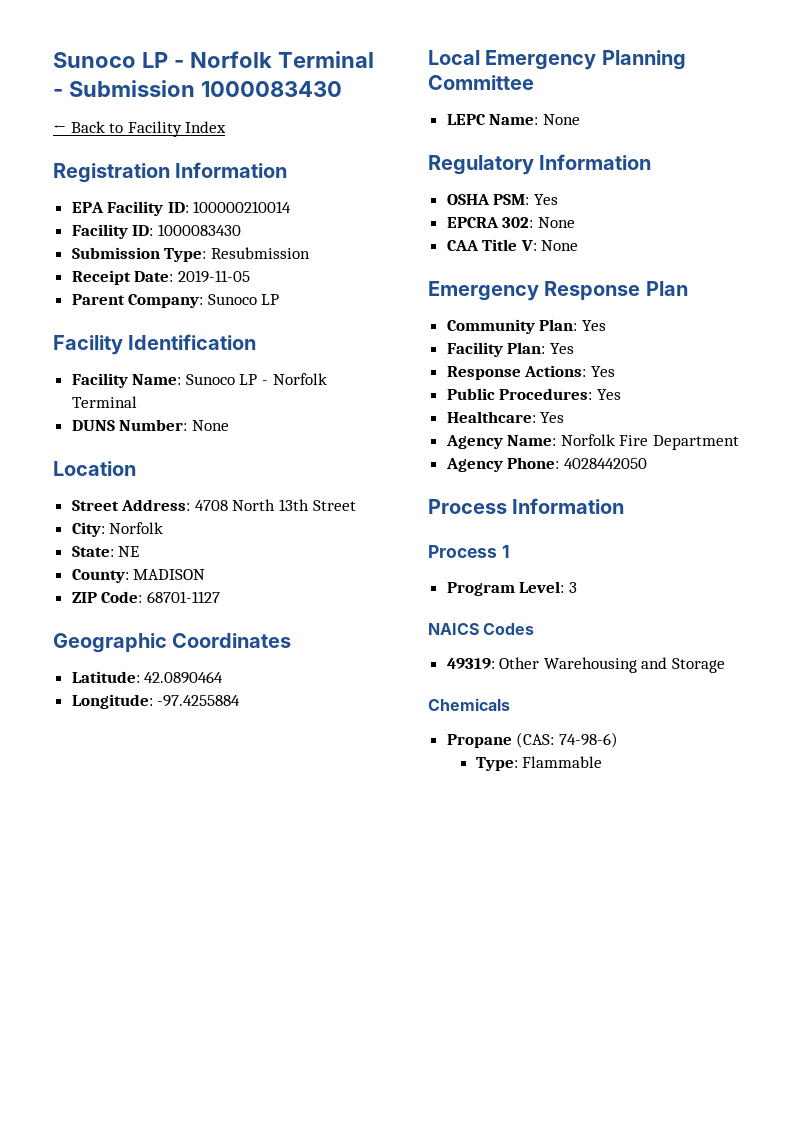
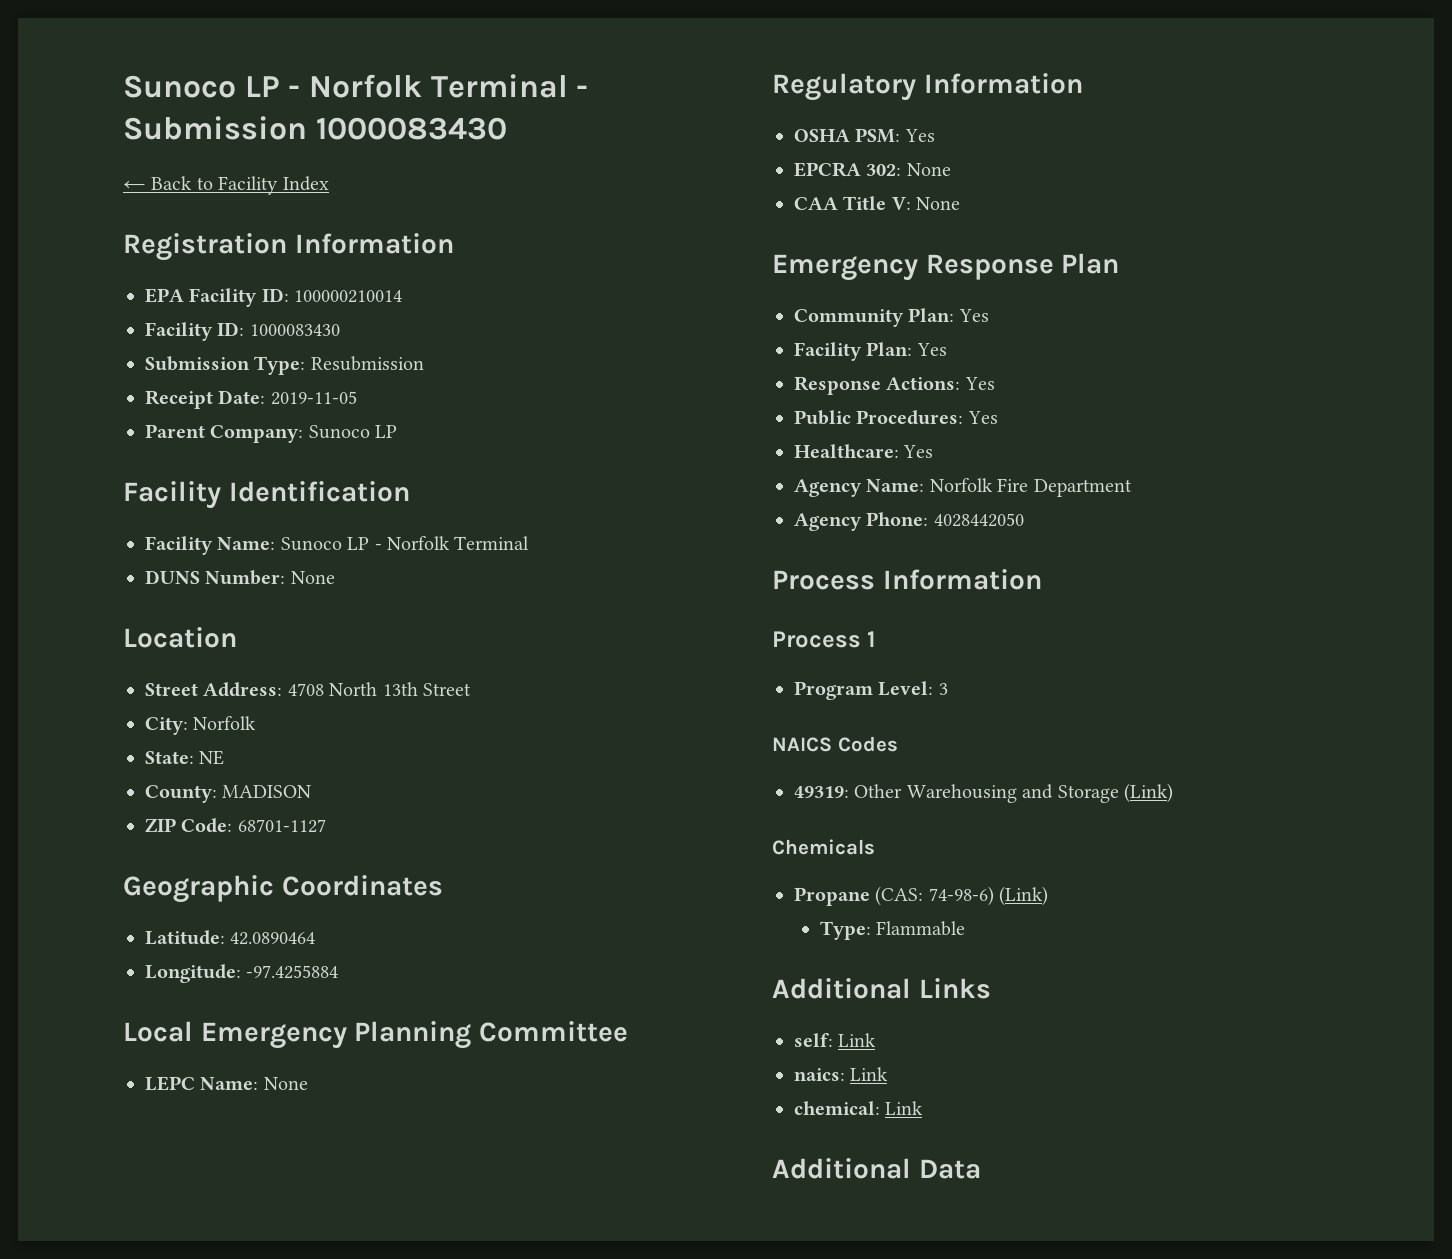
- 49319: Other Warehousing and Storage
+ 49319: Other Warehousing and Storage (Link)
- Propane (CAS: 74-98-6)
+ Propane (CAS: 74-98-6) (Link)
+ Additional Links
+ self: Link
+ naics: Link
+ chemical: Link
+ Additional Data

